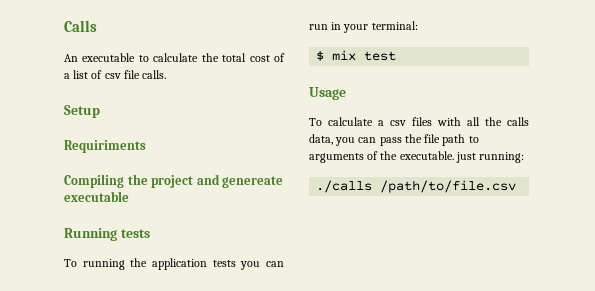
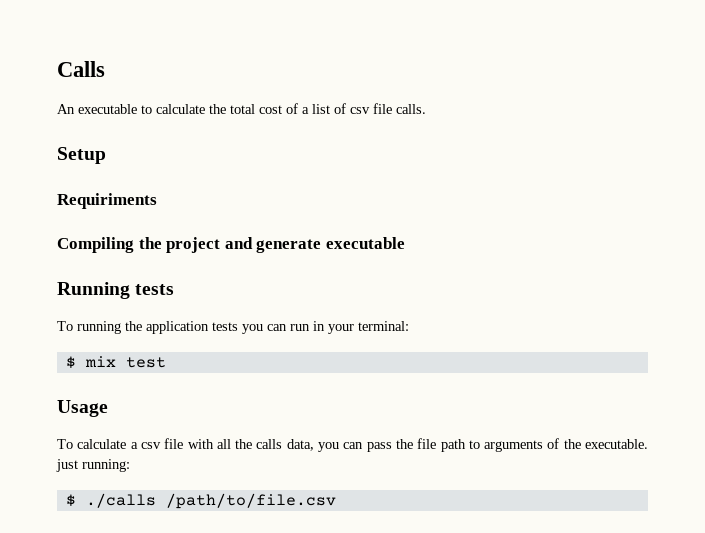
- Compiling the project and genereate executable
+ Compiling the project and generate executable
- To calculate a csv files with all the calls data, you can pass the file path to arguments of the executable. just running:
+ To calculate a csv file with all the calls data, you can pass the file path to arguments of the executable. just running:
- ./calls /path/to/file.csv
+ $ ./calls /path/to/file.csv

